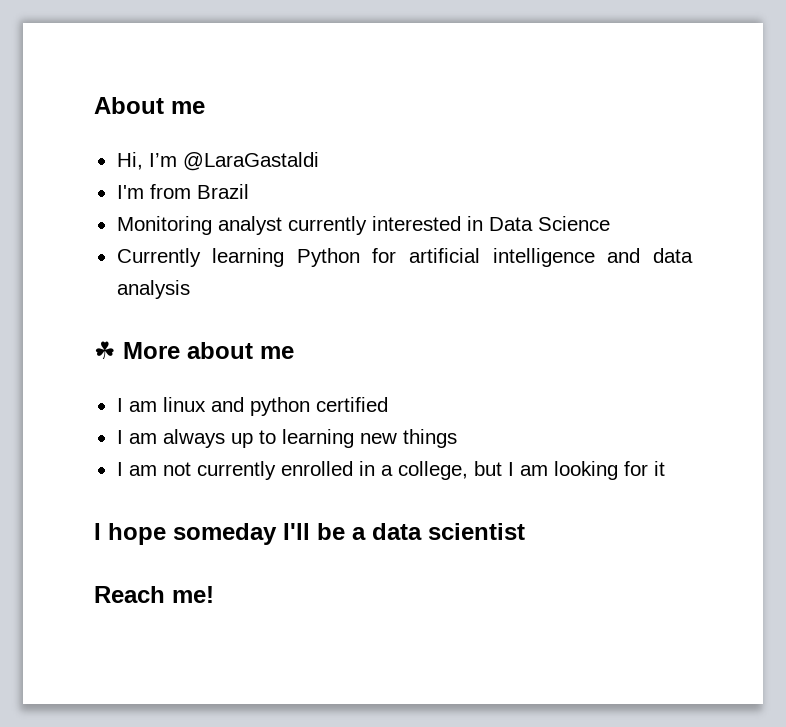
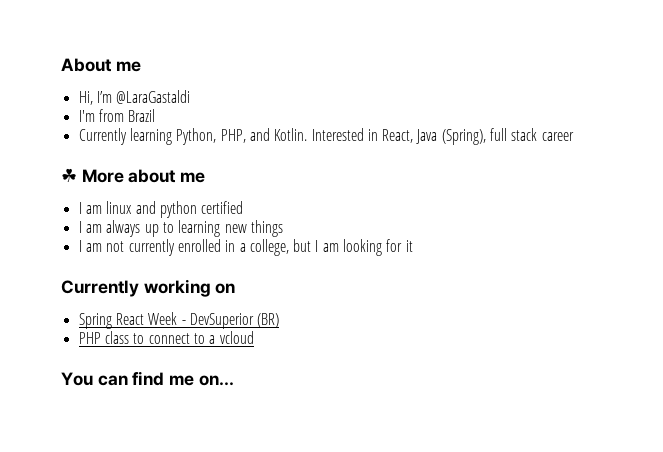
- Monitoring analyst currently interested in Data Science
- Currently learning Python for artificial intelligence and data analysis
+ Currently learning Python, PHP, and Kotlin. Interested in React, Java (Spring), full stack career
- I hope someday I'll be a data scientist
- Reach me!
+ Currently working on
+ Spring React Week - DevSuperior (BR)
+ PHP class to connect to a vcloud
+ You can find me on...

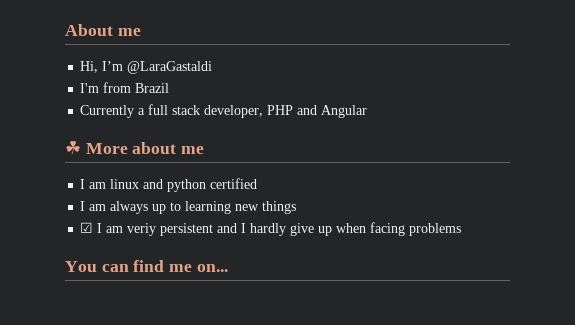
- Currently learning Python, PHP, and Kotlin. Interested in React, Java (Spring), full stack career
+ Currently a full stack developer, PHP and Angular
- I am not currently enrolled in a college, but I am looking for it
- Currently working on
- Spring React Week - DevSuperior (BR)
- PHP class to connect to a vcloud
+ ☑ I am veriy persistent and I hardly give up when facing problems

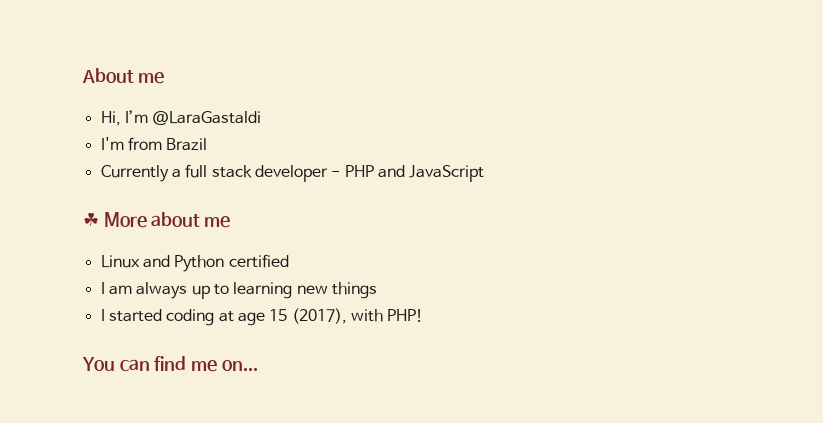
- Currently a full stack developer, PHP and Angular
+ Currently a full stack developer - PHP and JavaScript
- I am linux and python certified
+ Linux and Python certified
- ☑ I am veriy persistent and I hardly give up when facing problems
+ I started coding at age 15 (2017), with PHP!

